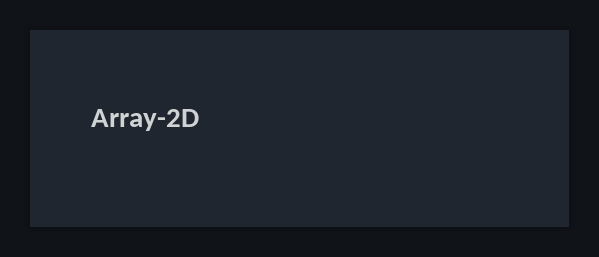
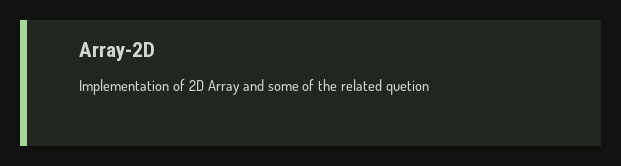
+ Implementation of 2D Array and some of the related quetion

